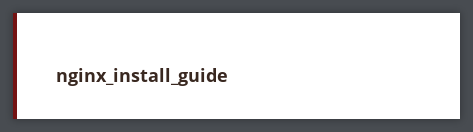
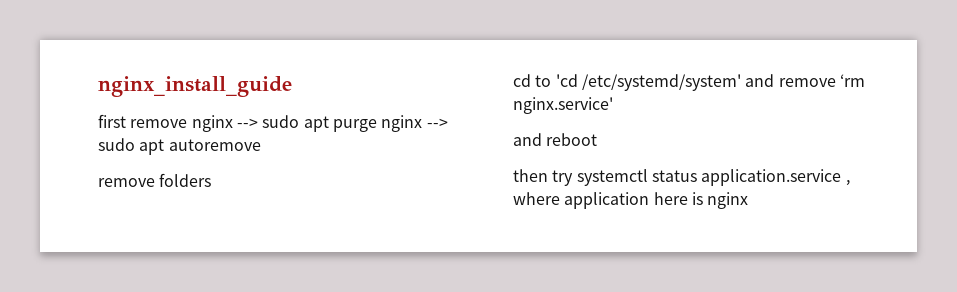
+ first remove nginx --> sudo apt purge nginx --> sudo apt autoremove
+ remove folders
+ cd to 'cd /etc/systemd/system' and remove ‘rm nginx.service'
+ and reboot
+ then try systemctl status application.service , where application here is nginx

